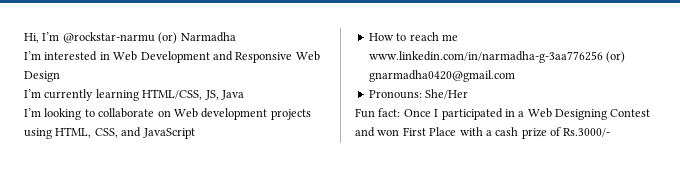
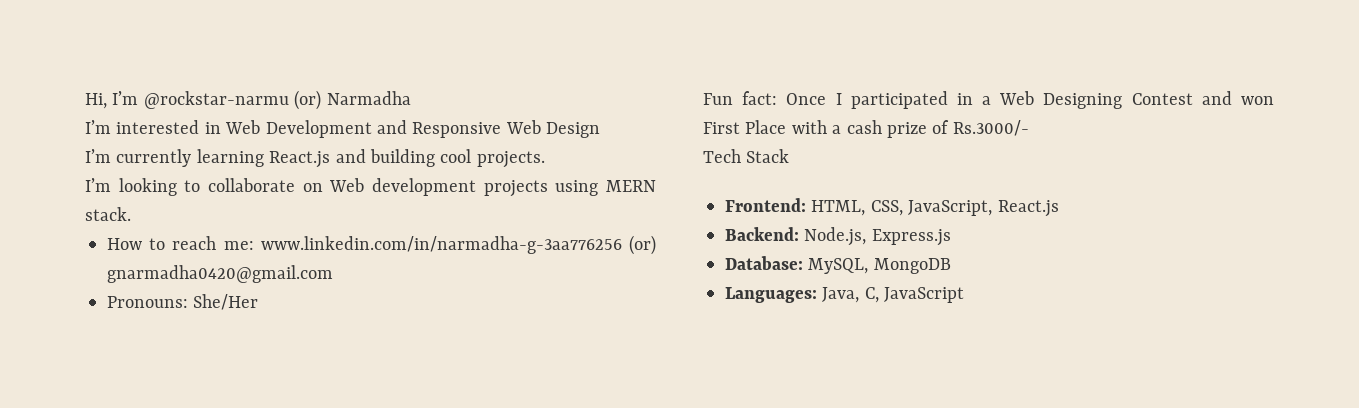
- I’m currently learning HTML/CSS, JS, Java
+ I’m currently learning React.js and building cool projects.
- I’m looking to collaborate on Web development projects using HTML, CSS, and JavaScript
+ I’m looking to collaborate on Web development projects using MERN stack.
- How to reach me www.linkedin.com/in/narmadha-g-3aa776256 (or) gnarmadha0420@gmail.com
+ How to reach me: www.linkedin.com/in/narmadha-g-3aa776256 (or) gnarmadha0420@gmail.com
+ Tech Stack
+ Frontend: HTML, CSS, JavaScript, React.js
+ Backend: Node.js, Express.js
+ Database: MySQL, MongoDB
+ Languages: Java, C, JavaScript

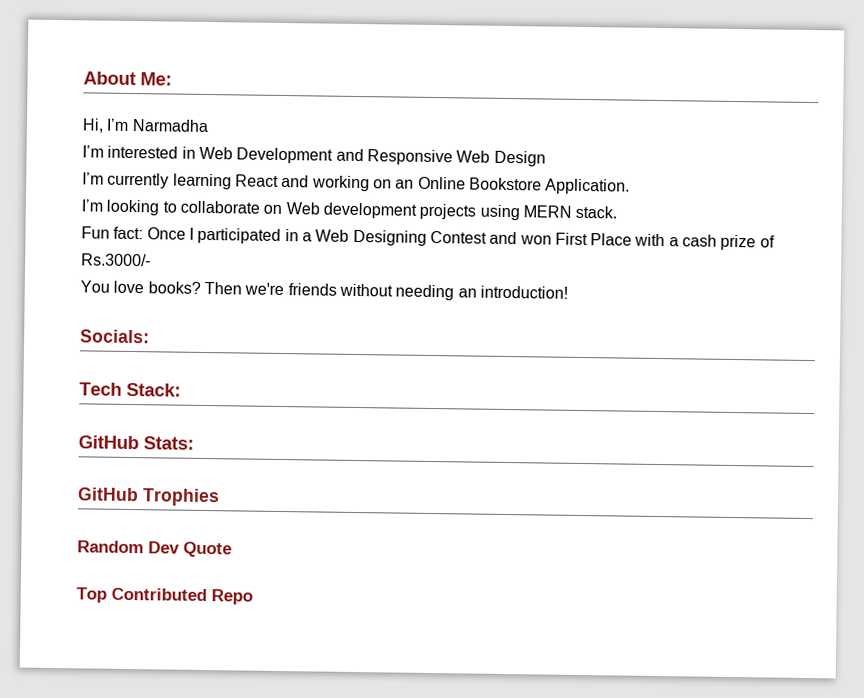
- Hi, I’m @rockstar-narmu (or) Narmadha
+ About Me:
+ Hi, I’m Narmadha
- I’m currently learning React.js and building cool projects.
+ I’m currently learning React and working on an Online Bookstore Application.
- How to reach me: www.linkedin.com/in/narmadha-g-3aa776256 (or) gnarmadha0420@gmail.com
- Pronouns: She/Her
- Tech Stack
- Frontend: HTML, CSS, JavaScript, React.js
- Backend: Node.js, Express.js
- Database: MySQL, MongoDB
- Languages: Java, C, JavaScript
+ You love books? Then we're friends without needing an introduction!
+ Socials:
+ Tech Stack:
+ GitHub Stats:
+ GitHub Trophies
+ Random Dev Quote
+ Top Contributed Repo

